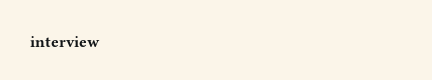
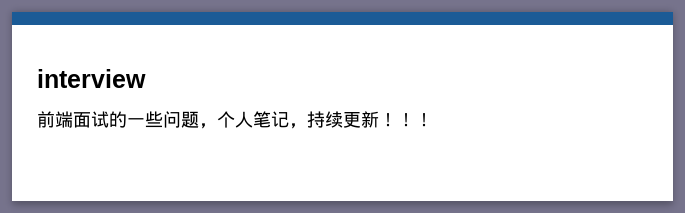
+ 前端面试的一些问题，个人笔记，持续更新！！！

